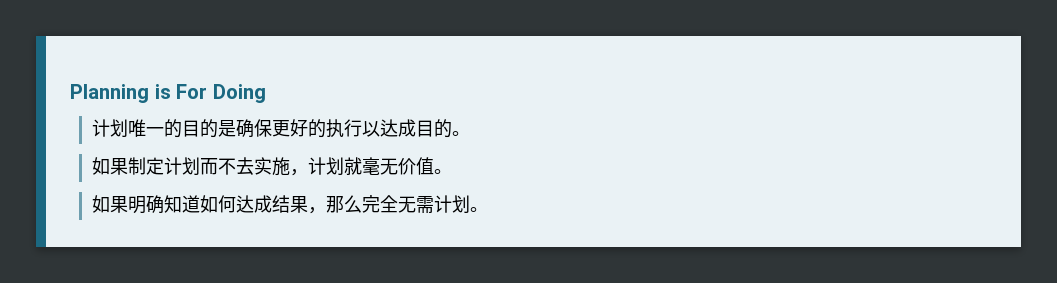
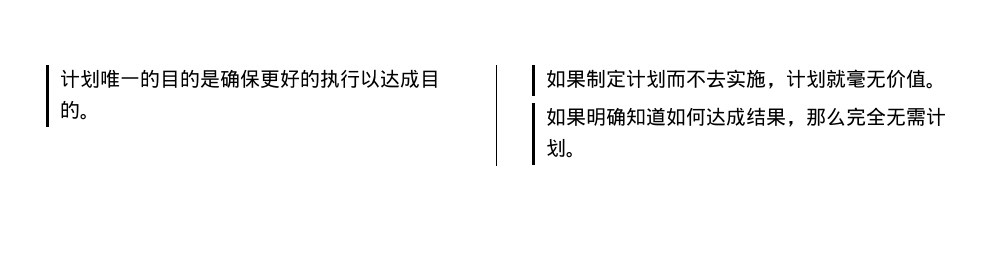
- Planning is For Doing

